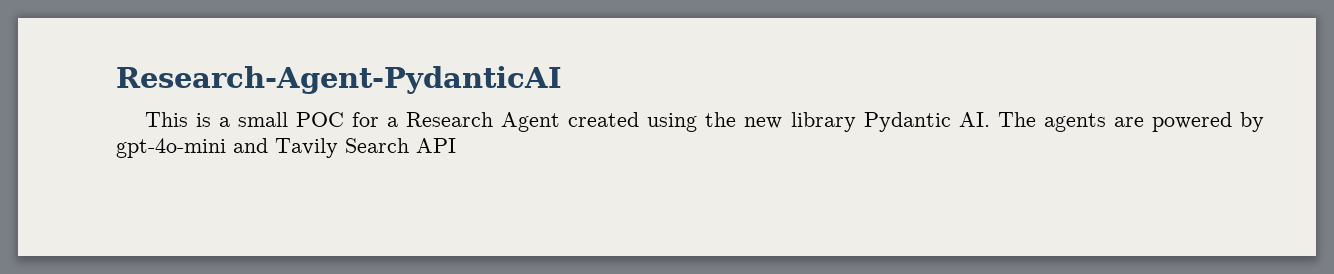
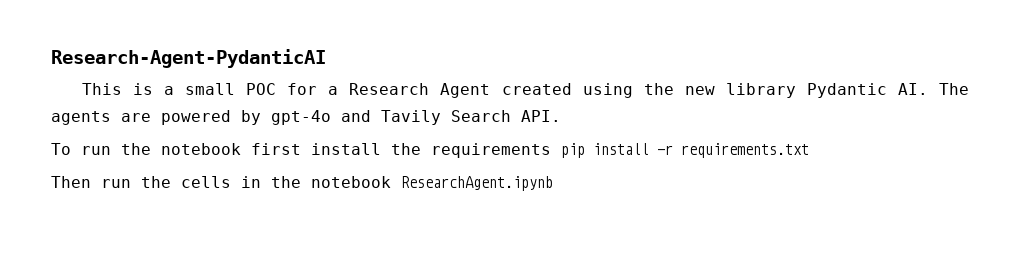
- This is a small POC for a Research Agent created using the new library Pydantic AI. The agents are powered by gpt-4o-mini and Tavily Search API
+ This is a small POC for a Research Agent created using the new library Pydantic AI. The agents are powered by gpt-4o and Tavily Search API.
+ To run the notebook first install the requirements pip install -r requirements.txt
+ Then run the cells in the notebook ResearchAgent.ipynb

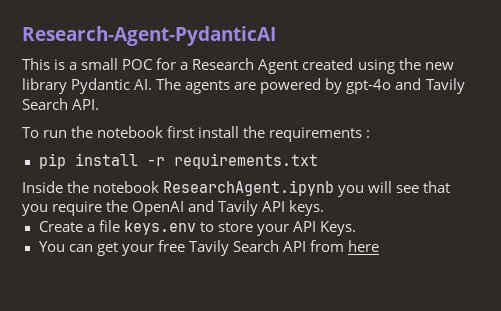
- To run the notebook first install the requirements pip install -r requirements.txt
+ To run the notebook first install the requirements :
+ pip install -r requirements.txt
- Then run the cells in the notebook ResearchAgent.ipynb
+ Inside the notebook ResearchAgent.ipynb you will see that you require the OpenAI and Tavily API keys.
+ Create a file keys.env to store your API Keys.
+ You can get your free Tavily Search API from here

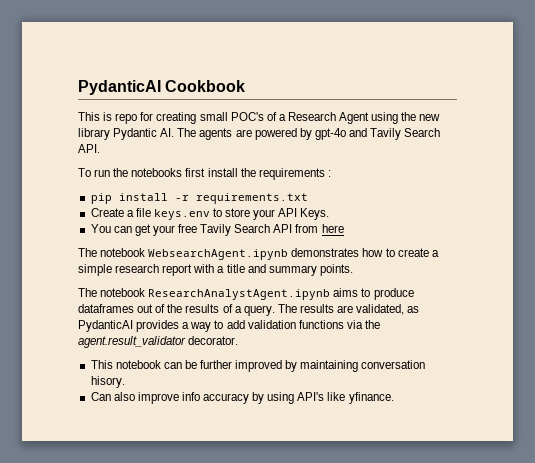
- Research-Agent-PydanticAI
+ PydanticAI Cookbook
- This is a small POC for a Research Agent created using the new library Pydantic AI. The agents are powered by gpt-4o and Tavily Search API.
+ This is repo for creating small POC's of a Research Agent using the new library Pydantic AI. The agents are powered by gpt-4o and Tavily Search API.
- To run the notebook first install the requirements :
+ To run the notebooks first install the requirements :
- Inside the notebook ResearchAgent.ipynb you will see that you require the OpenAI and Tavily API keys.
+ The notebook WebsearchAgent.ipynb demonstrates how to create a simple research report with a title and summary points.
+ The notebook ResearchAnalystAgent.ipynb aims to produce dataframes out of the results of a query. The results are validated, as PydanticAI provides a way to add validation functions via the agent.result_validator decorator.
+ This notebook can be further improved by maintaining conversation hisory.
+ Can also improve info accuracy by using API's like yfinance.

